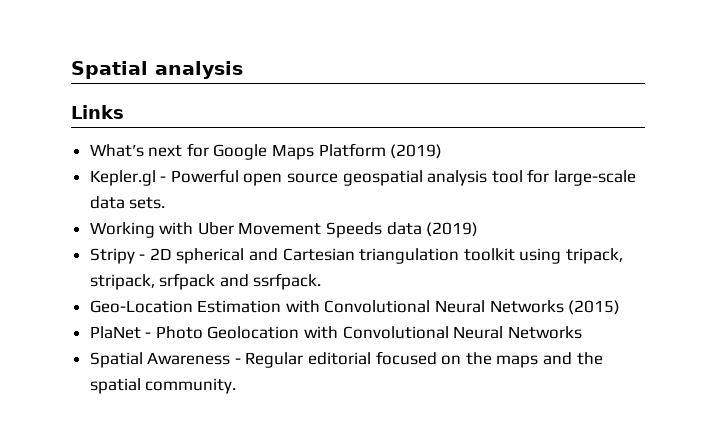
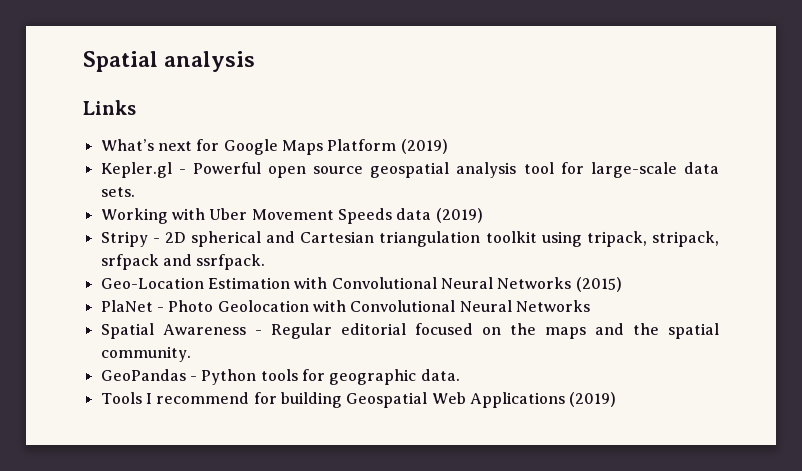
+ GeoPandas - Python tools for geographic data.
+ Tools I recommend for building Geospatial Web Applications (2019)

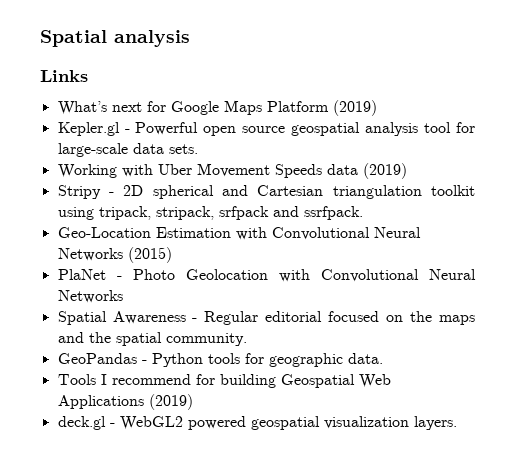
+ deck.gl - WebGL2 powered geospatial visualization layers.

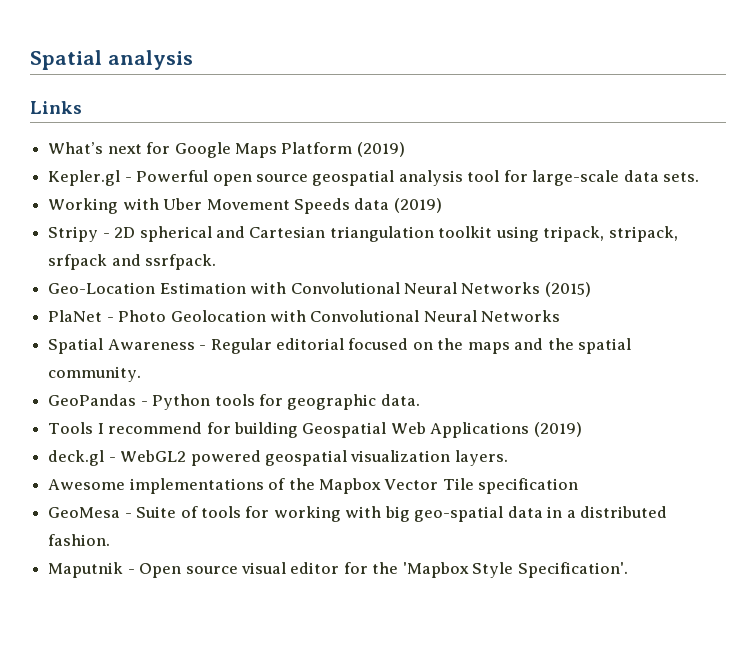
+ Awesome implementations of the Mapbox Vector Tile specification
+ GeoMesa - Suite of tools for working with big geo-spatial data in a distributed fashion.
+ Maputnik - Open source visual editor for the 'Mapbox Style Specification'.

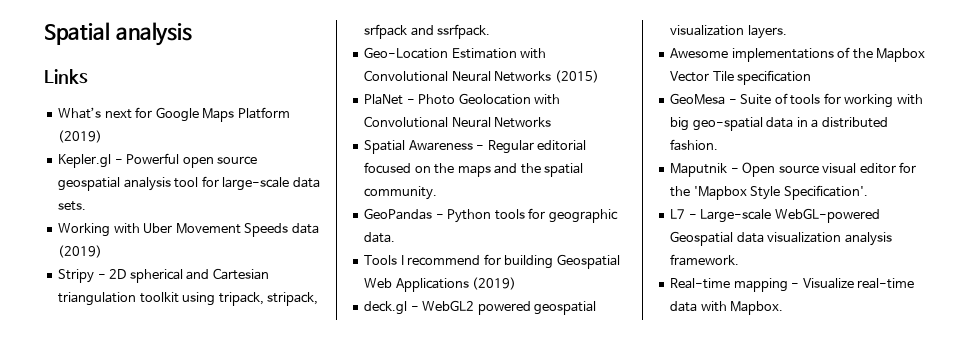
+ L7 - Large-scale WebGL-powered Geospatial data visualization analysis framework.
+ Real-time mapping - Visualize real-time data with Mapbox.

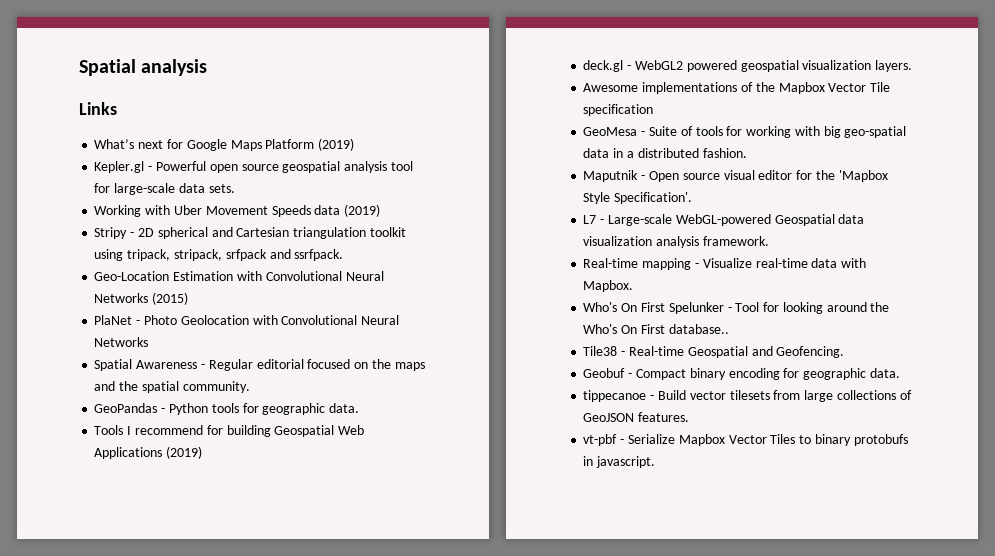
+ Who's On First Spelunker - Tool for looking around the Who's On First database..
+ Tile38 - Real-time Geospatial and Geofencing.
+ Geobuf - Compact binary encoding for geographic data.
+ tippecanoe - Build vector tilesets from large collections of GeoJSON features.
+ vt-pbf - Serialize Mapbox Vector Tiles to binary protobufs in javascript.

